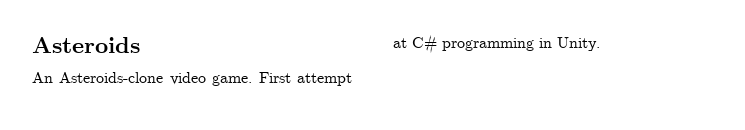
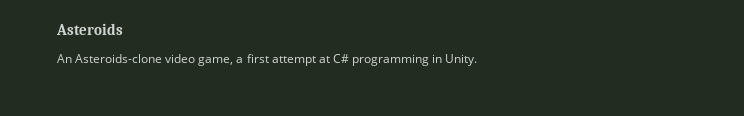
- An Asteroids-clone video game. First attempt at C# programming in Unity.
+ An Asteroids-clone video game, a first attempt at C# programming in Unity.

